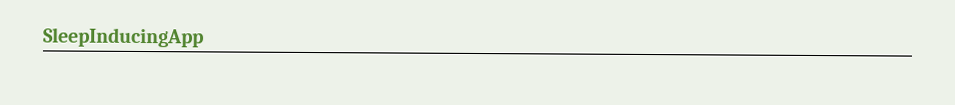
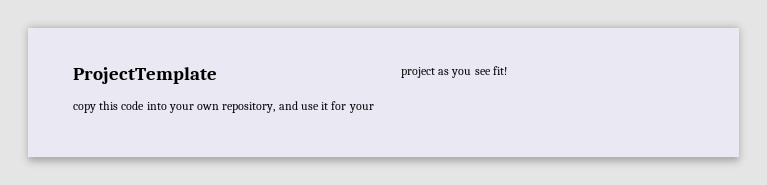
- SleepInducingApp
+ ProjectTemplate
+ copy this code into your own repository, and use it for your project as you see fit!

